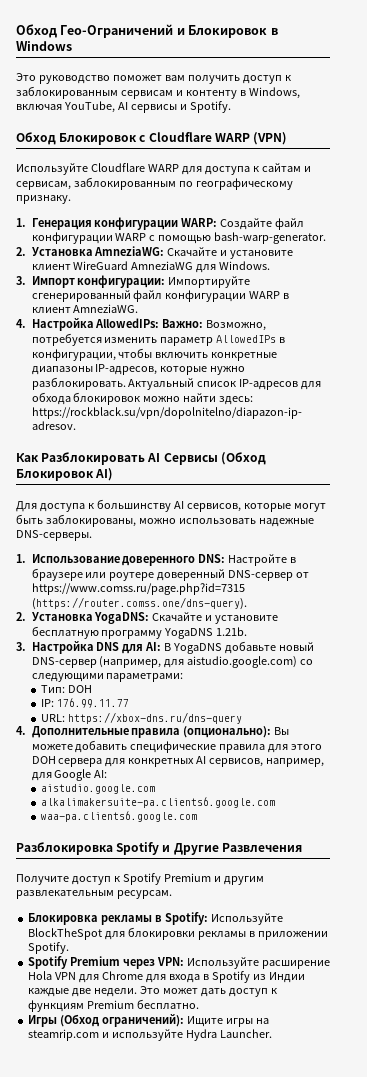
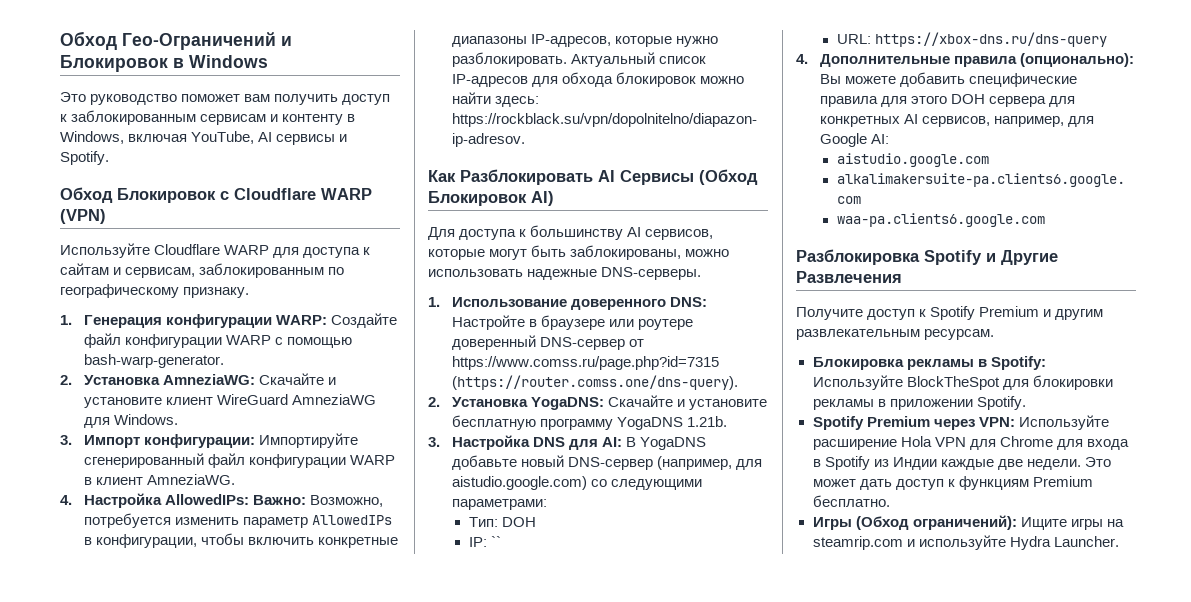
- IP: 176.99.11.77
+ IP: ``

